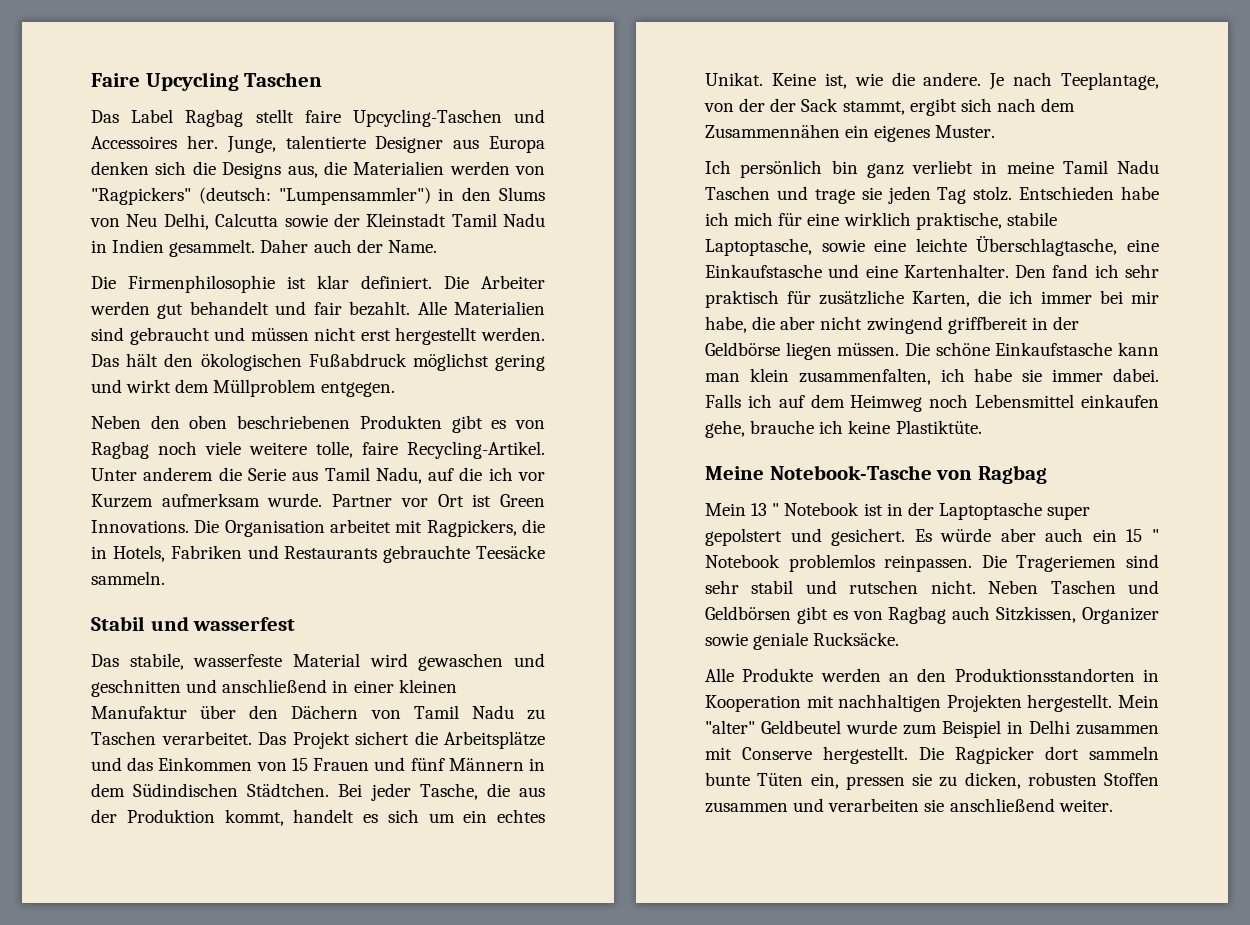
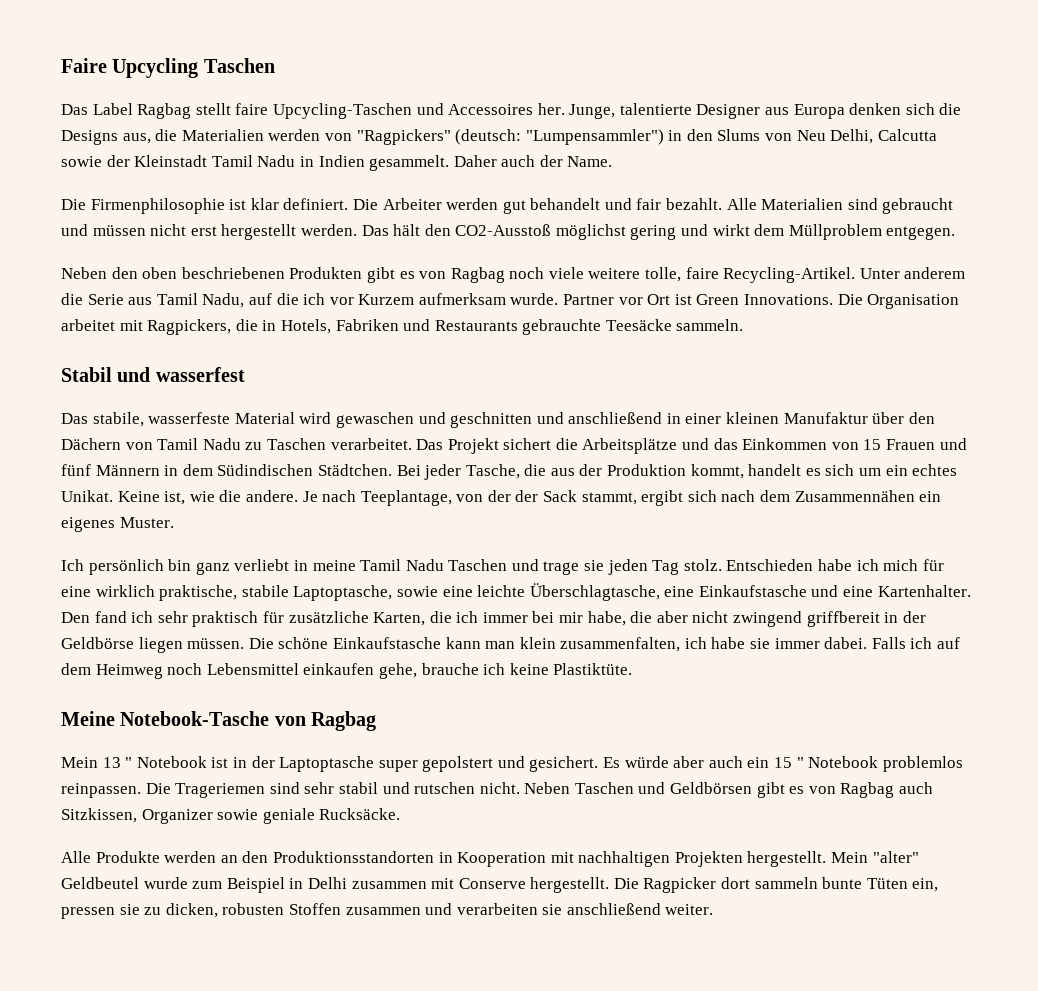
- Das hält den ökologischen Fußabdruck möglichst gering und wirkt dem Müllproblem entgegen.
+ Das hält den CO2-Ausstoß möglichst gering und wirkt dem Müllproblem entgegen.

